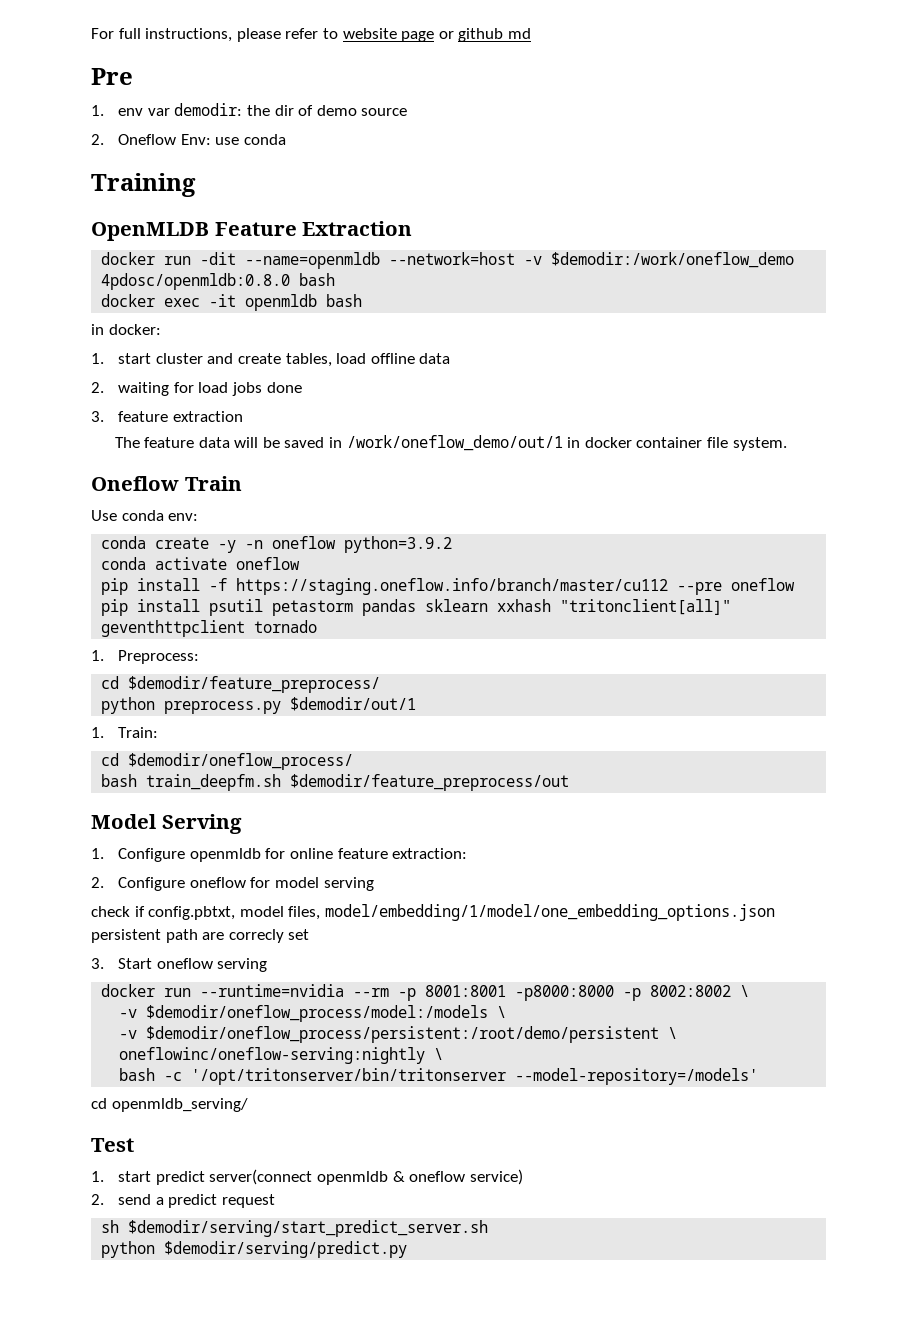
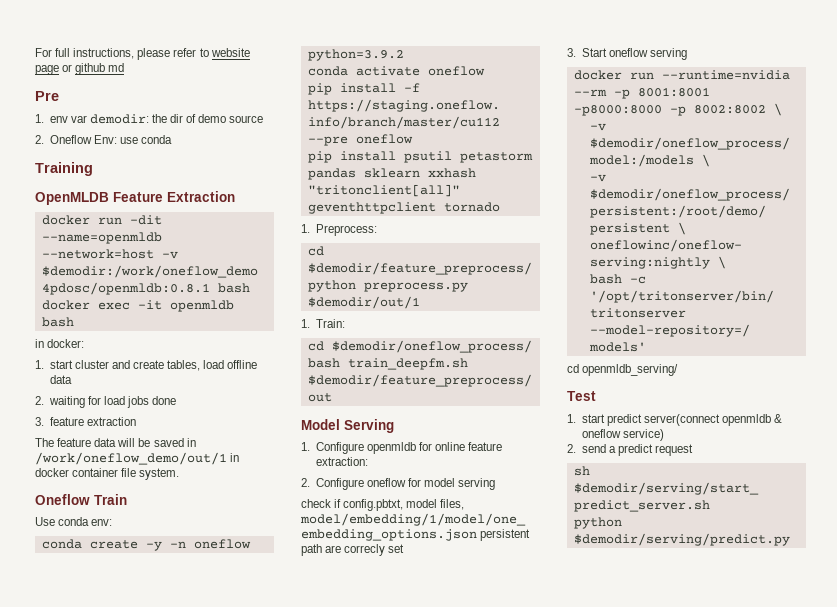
- docker run -dit --name=openmldb --network=host -v $demodir:/work/oneflow_demo 4pdosc/openmldb:0.8.0 bash
+ docker run -dit --name=openmldb --network=host -v $demodir:/work/oneflow_demo 4pdosc/openmldb:0.8.1 bash

